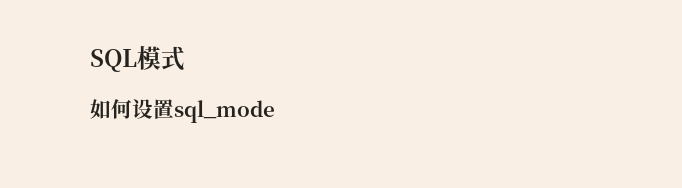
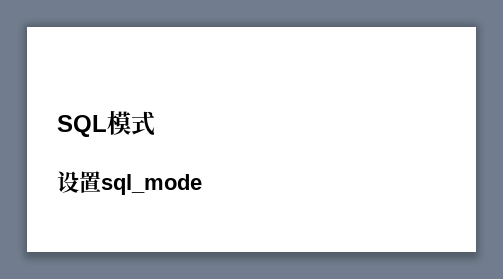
- 如何设置sql_mode
+ 设置sql_mode

